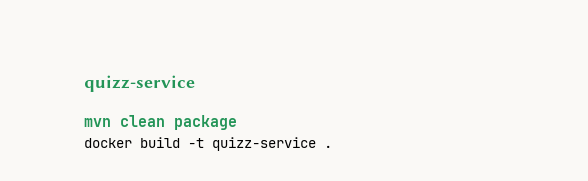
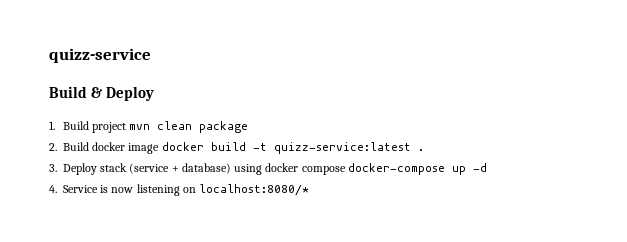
- mvn clean package
+ Build & Deploy
+ 1. Build project mvn clean package
- docker build -t quizz-service .
+ 2. Build docker image docker build -t quizz-service:latest .
+ 3. Deploy stack (service + database) using docker compose docker-compose up -d
+ 4. Service is now listening on localhost:8080/*

